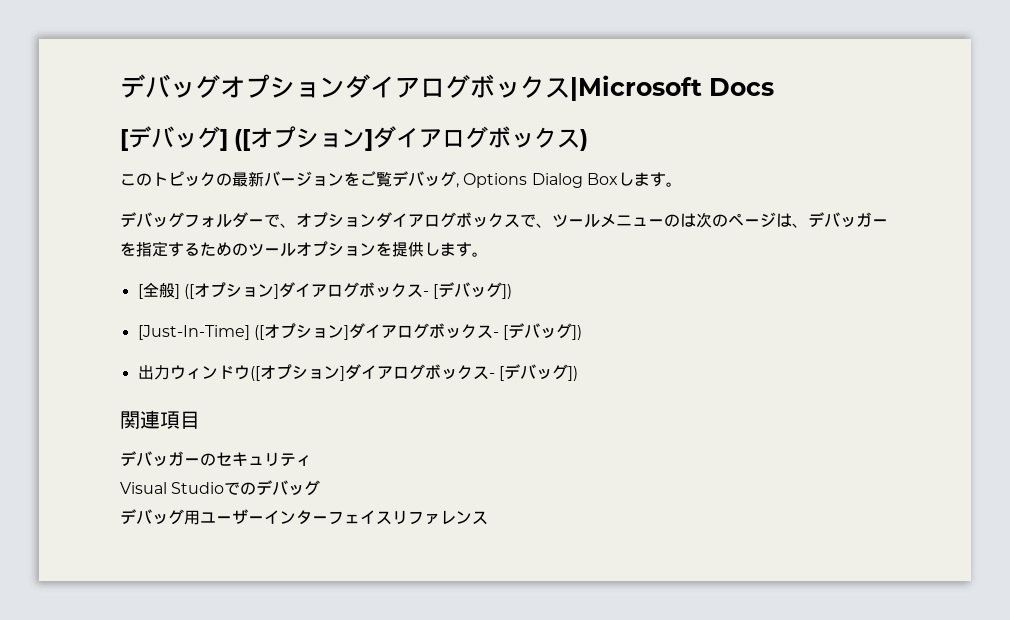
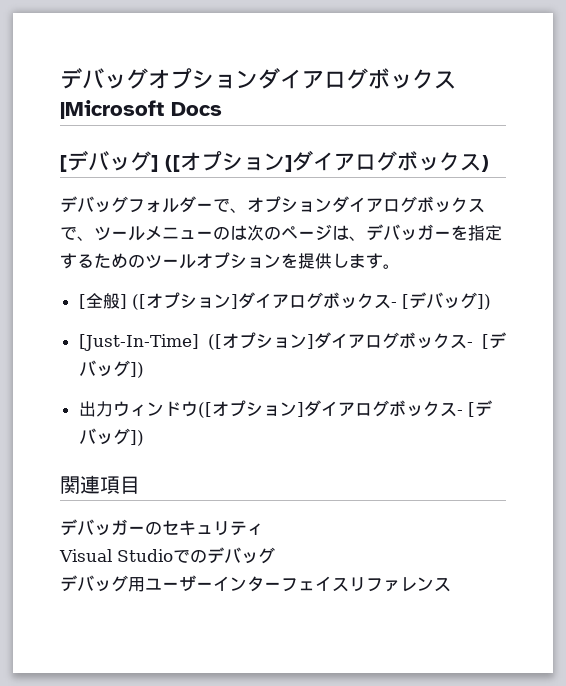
- このトピックの最新バージョンをご覧デバッグ, Options Dialog Boxします。

